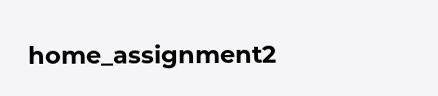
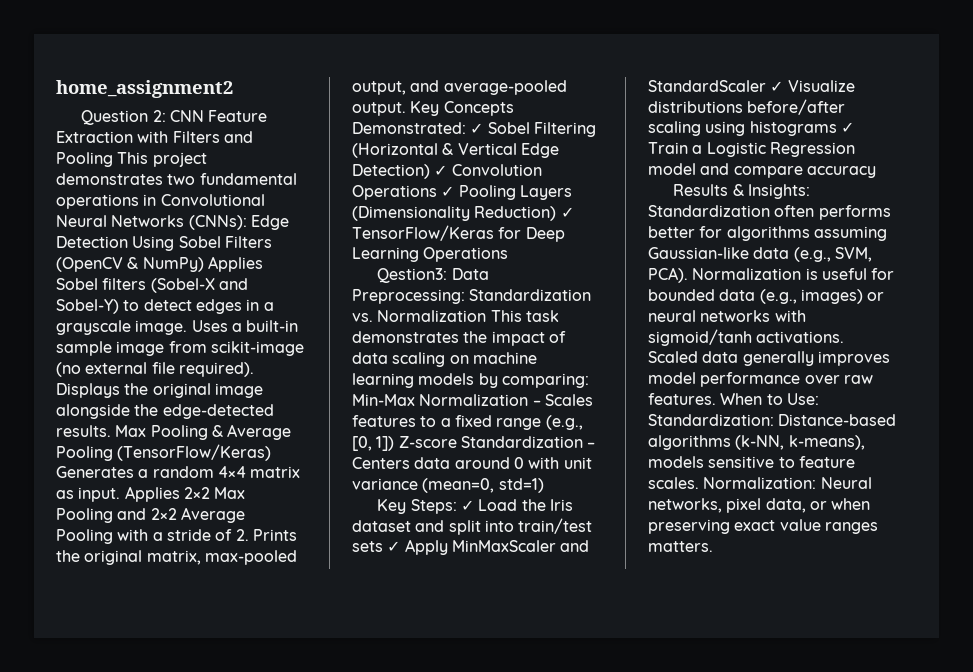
+ Question 2: CNN Feature Extraction with Filters and Pooling This project demonstrates two fundamental operations in Convolutional Neural Networks (CNNs): Edge Detection Using Sobel Filters (OpenCV & NumPy) Applies Sobel filters (Sobel-X and Sobel-Y) to detect edges in a grayscale image. Uses a built-in sample image from scikit-image (no external file required). Displays the original image alongside the edge-detected results. Max Pooling & Average Pooling (TensorFlow/Keras) Generates a random 4×4 matrix as input. Applies 2×2 Max Pooling and 2×2 Average Pooling with a stride of 2. Prints the original matrix, max-pooled output, and average-pooled output. Key Concepts Demonstrated: ✓ Sobel Filtering (Horizontal & Vertical Edge Detection) ✓ Convolution Operations ✓ Pooling Layers (Dimensionality Reduction) ✓ TensorFlow/Keras for Deep Learning Operations
+ Qestion3: Data Preprocessing: Standardization vs. Normalization This task demonstrates the impact of data scaling on machine learning models by comparing: Min-Max Normalization – Scales features to a fixed range (e.g., [0, 1]) Z-score Standardization – Centers data around 0 with unit variance (mean=0, std=1)
+ Key Steps: ✓ Load the Iris dataset and split into train/test sets ✓ Apply MinMaxScaler and StandardScaler ✓ Visualize distributions before/after scaling using histograms ✓ Train a Logistic Regression model and compare accuracy
+ Results & Insights: Standardization often performs better for algorithms assuming Gaussian-like data (e.g., SVM, PCA). Normalization is useful for bounded data (e.g., images) or neural networks with sigmoid/tanh activations. Scaled data generally improves model performance over raw features. When to Use: Standardization: Distance-based algorithms (k-NN, k-means), models sensitive to feature scales. Normalization: Neural networks, pixel data, or when preserving exact value ranges matters.

